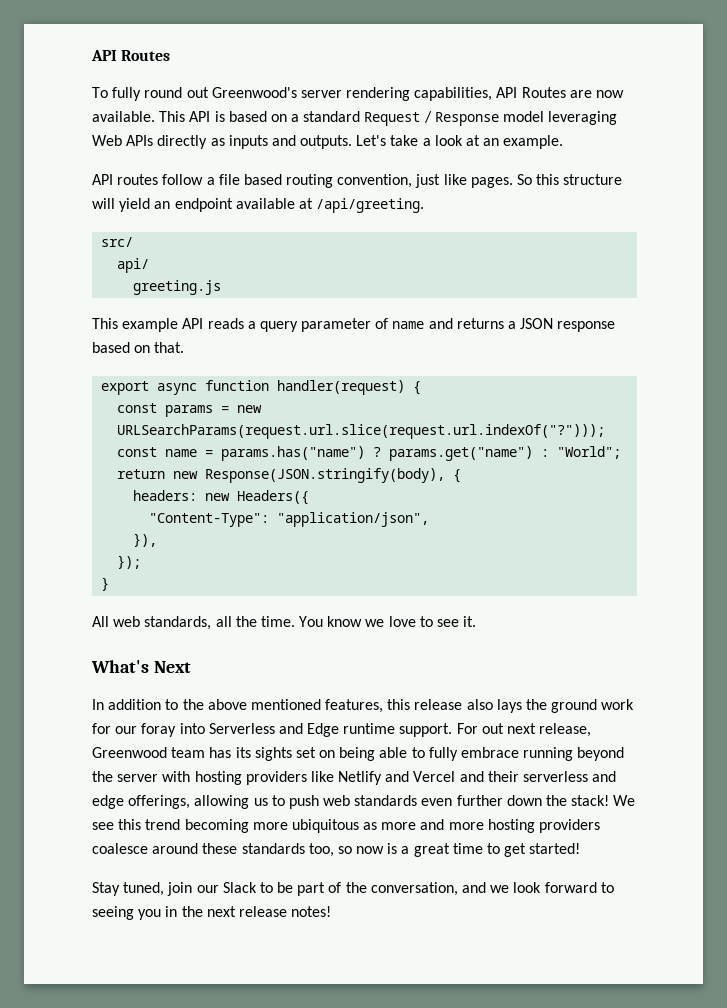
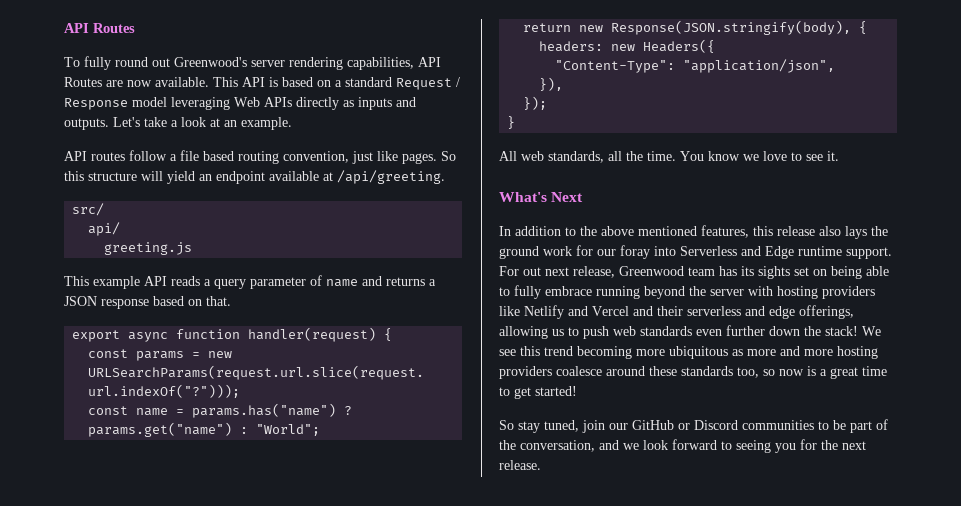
- Stay tuned, join our Slack to be part of the conversation, and we look forward to seeing you in the next release notes!
+ So stay tuned, join our GitHub or Discord communities to be part of the conversation, and we look forward to seeing you for the next release.

